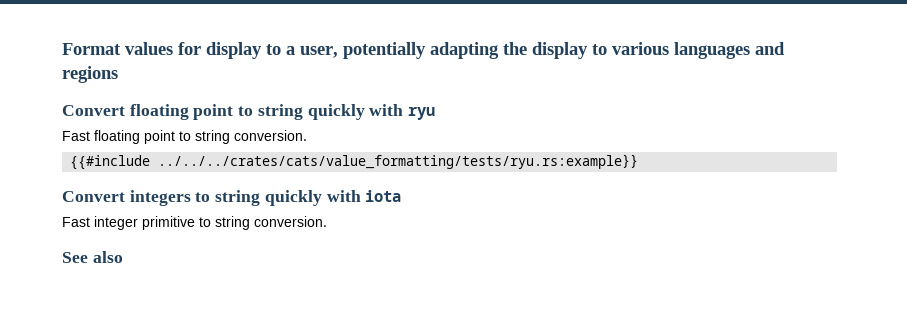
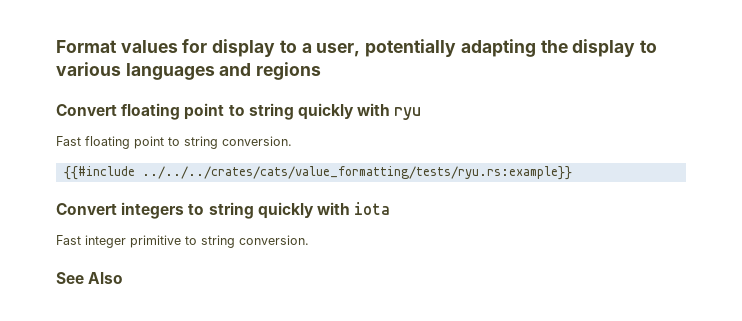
- See also
+ See Also

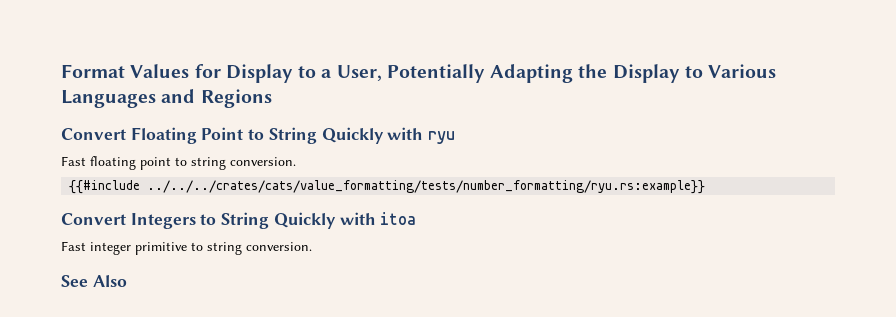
- Format values for display to a user, potentially adapting the display to various languages and regions
- Convert floating point to string quickly with ryu
+ Format Values for Display to a User, Potentially Adapting the Display to Various Languages and Regions
+ Convert Floating Point to String Quickly with ryu
- {{#include ../../../crates/cats/value_formatting/tests/ryu.rs:example}}
- Convert integers to string quickly with iota
+ {{#include ../../../crates/cats/value_formatting/tests/number_formatting/ryu.rs:example}}
+ Convert Integers to String Quickly with itoa

